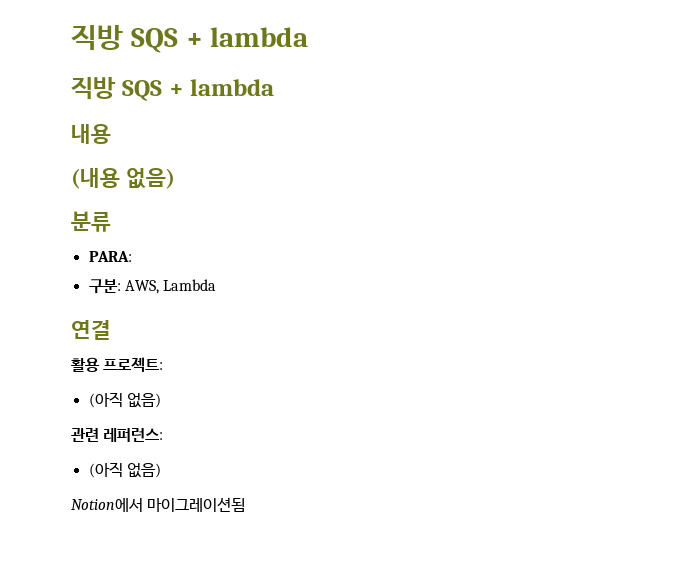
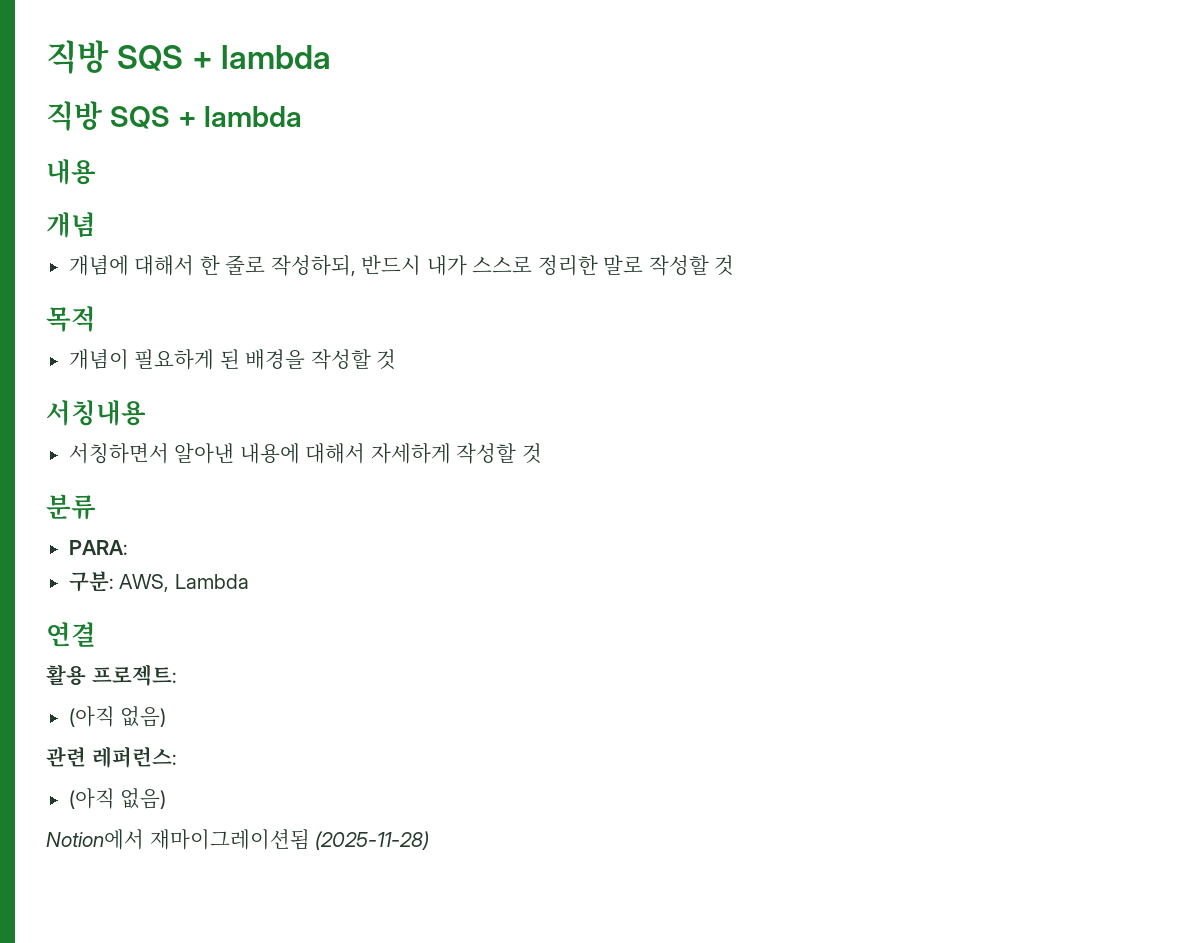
- (내용 없음)
+ 개념
+ 개념에 대해서 한 줄로 작성하되, 반드시 내가 스스로 정리한 말로 작성할 것
+ 목적
+ 개념이 필요하게 된 배경을 작성할 것
+ 서칭내용
+ 서칭하면서 알아낸 내용에 대해서 자세하게 작성할 것
- Notion에서 마이그레이션됨
+ Notion에서 재마이그레이션됨 (2025-11-28)

